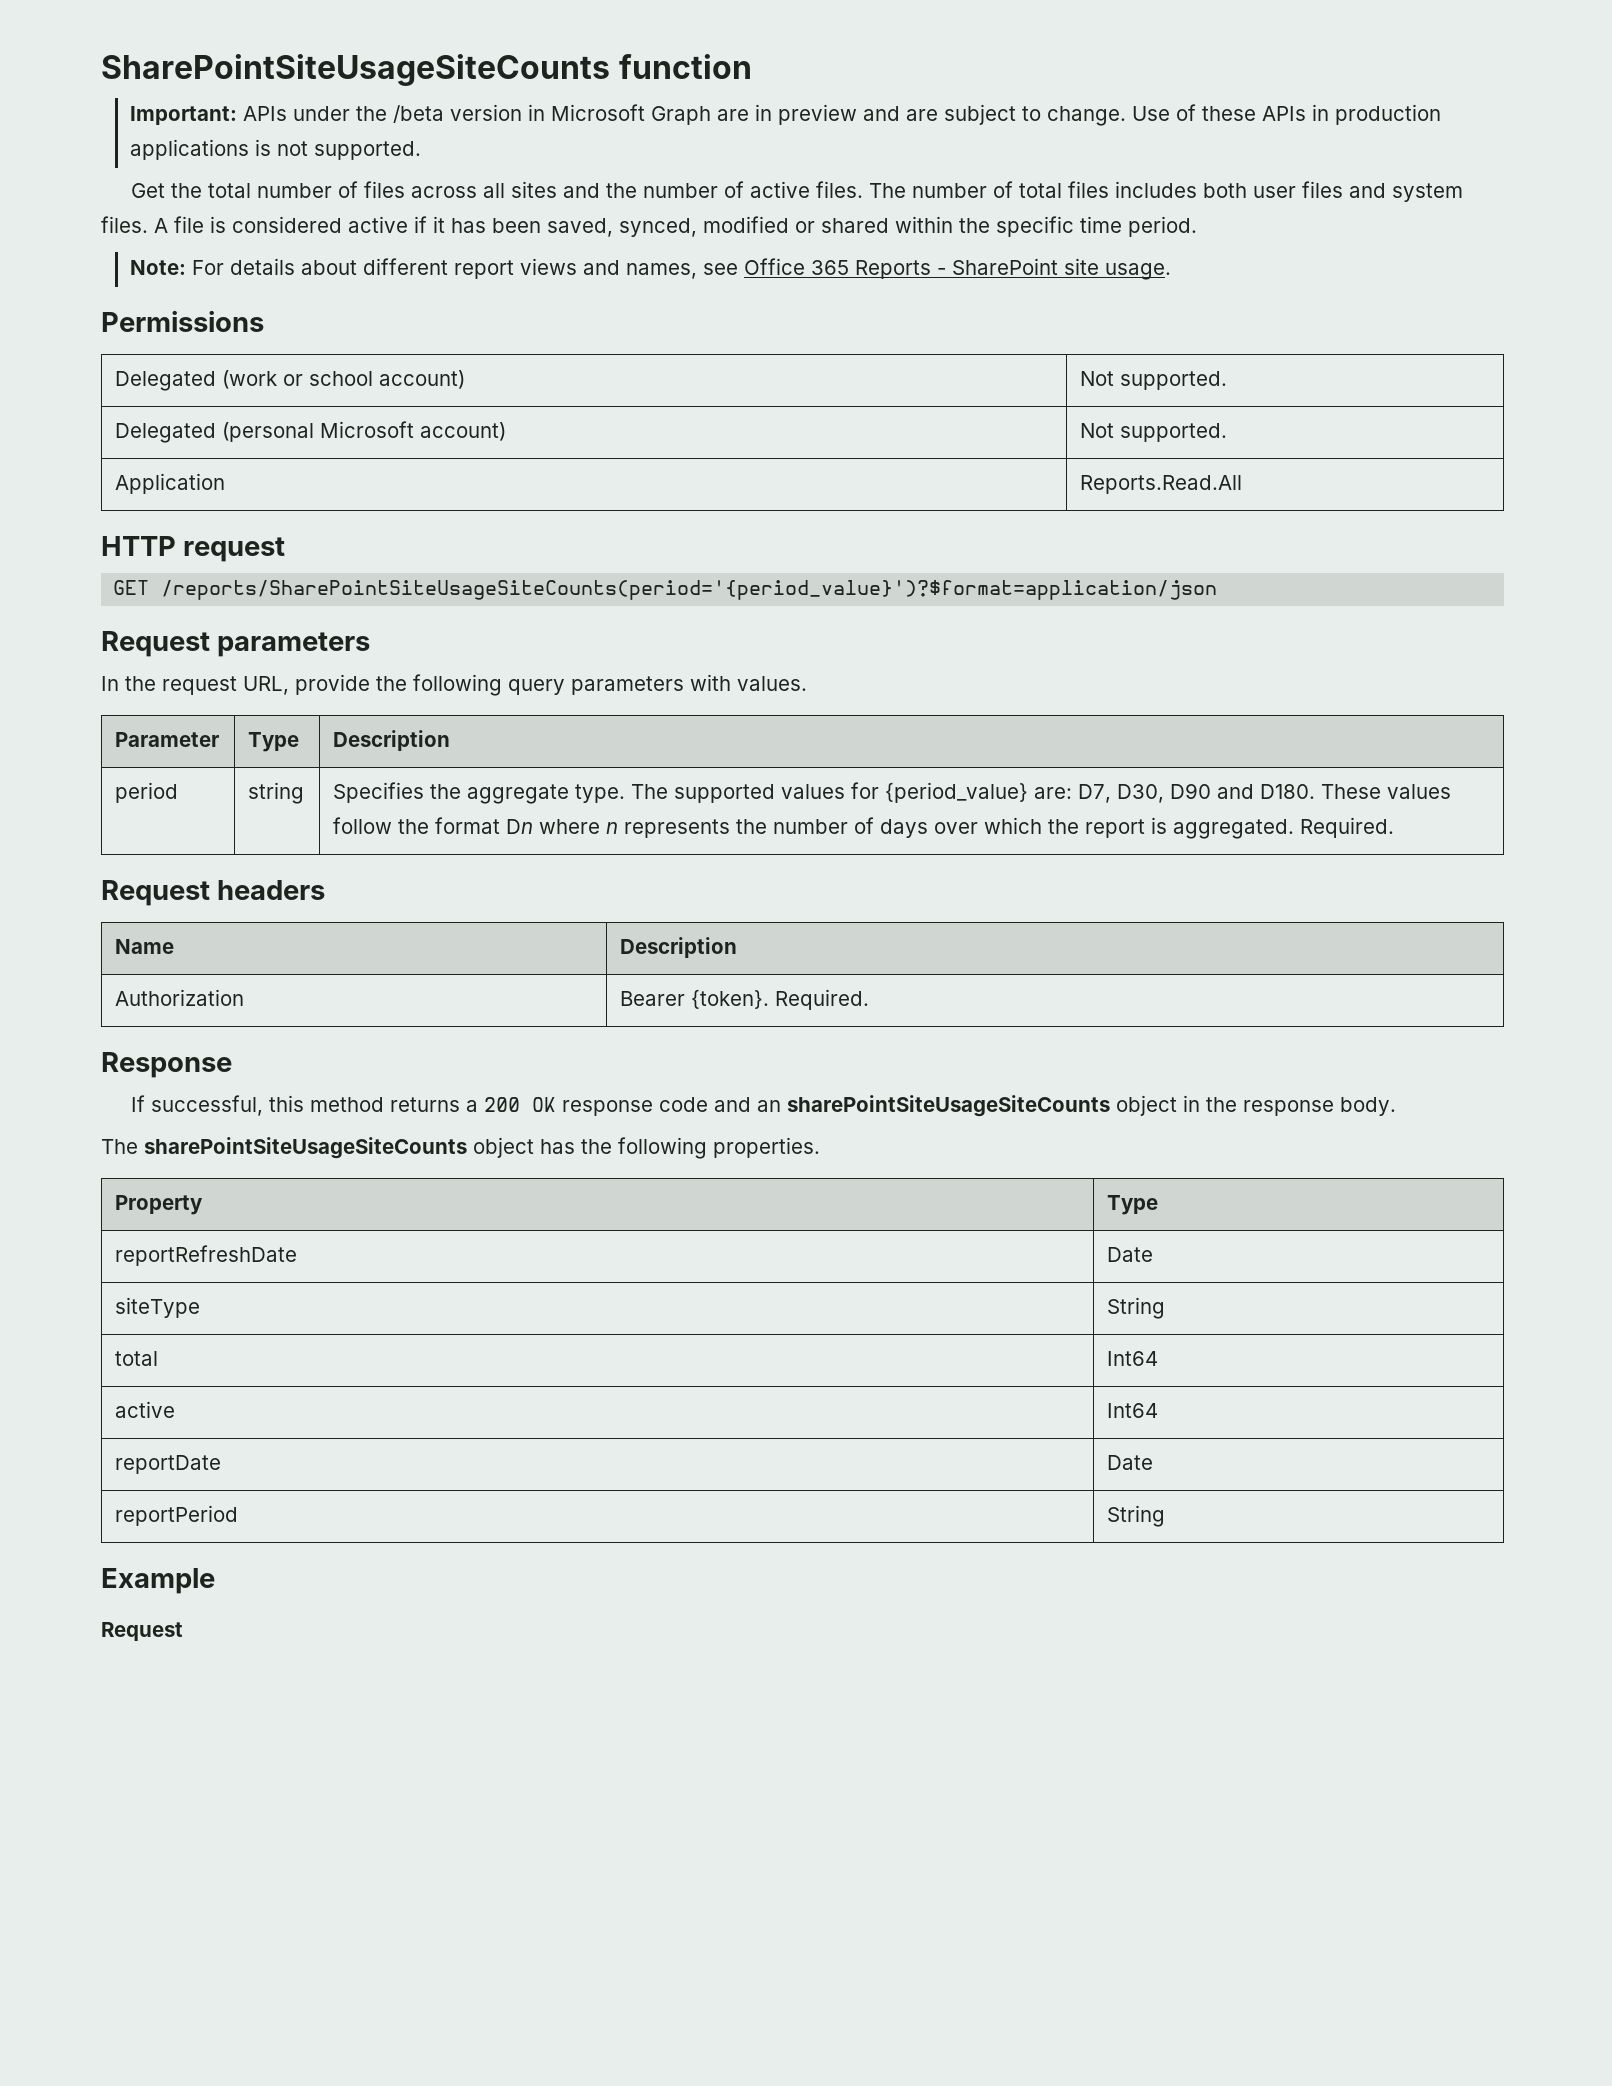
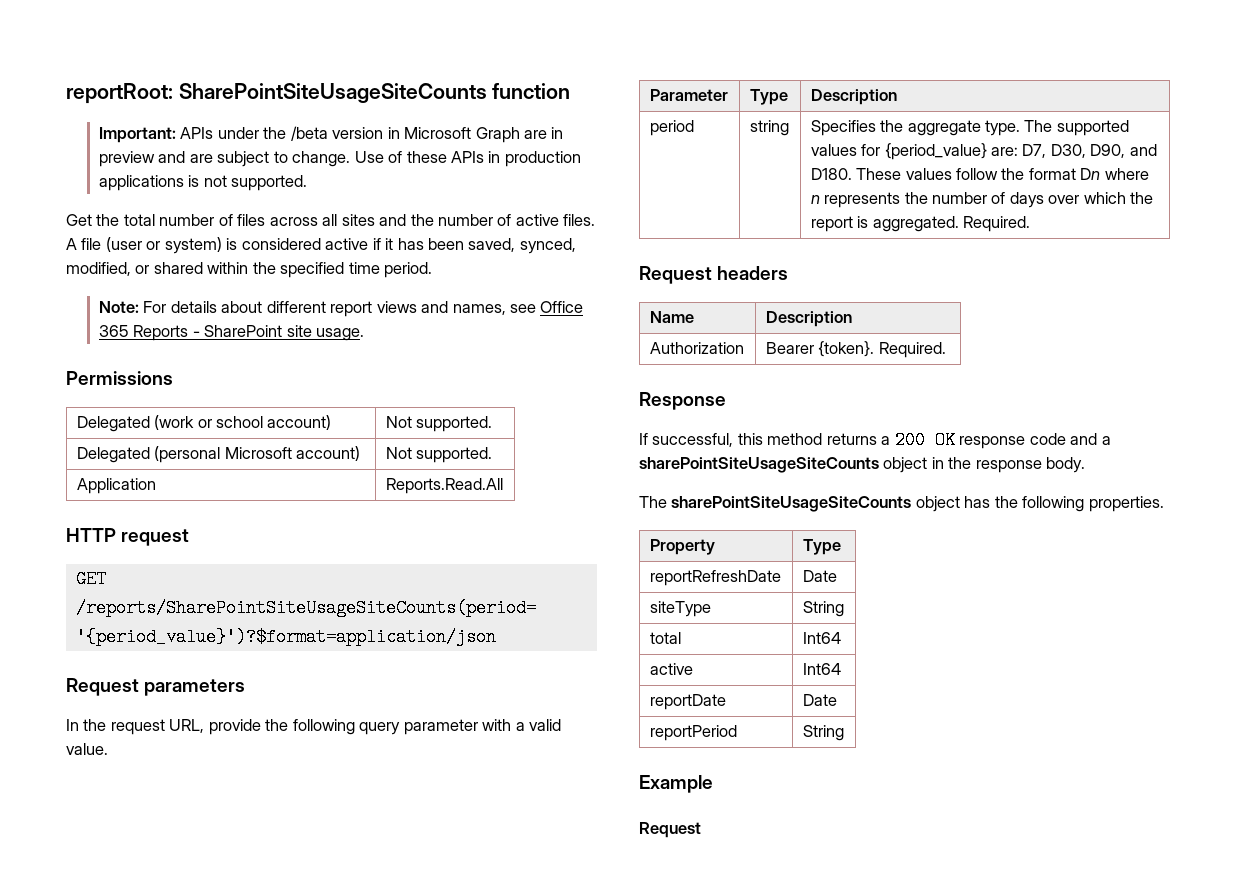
- SharePointSiteUsageSiteCounts function
+ reportRoot: SharePointSiteUsageSiteCounts function
- The number of total files includes both user files and system files. A file is considered active if it has been saved, synced, modified or shared within the specific time period.
+ A file (user or system) is considered active if it has been saved, synced, modified, or shared within the specified time period.
- In the request URL, provide the following query parameters with values.
+ In the request URL, provide the following query parameter with a valid value.
- period | string | Specifies the aggregate type. The supported values for {period_value} are: D7, D30, D90 and D180. These values follow the format Dn where n represents the number of days over which the report is aggregated. Required.
+ period | string | Specifies the aggregate type. The supported values for {period_value} are: D7, D30, D90, and D180. These values follow the format Dn where n represents the number of days over which the report is aggregated. Required.
- If successful, this method returns a 200 OK response code and an sharePointSiteUsageSiteCounts object in the response body.
+ If successful, this method returns a 200 OK response code and a sharePointSiteUsageSiteCounts object in the response body.

